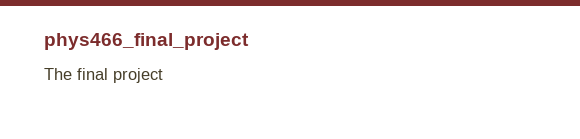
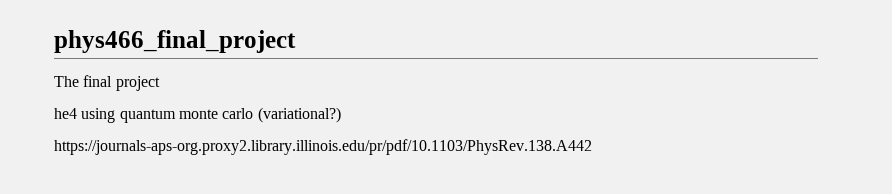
+ he4 using quantum monte carlo (variational?)
+ https://journals-aps-org.proxy2.library.illinois.edu/pr/pdf/10.1103/PhysRev.138.A442

